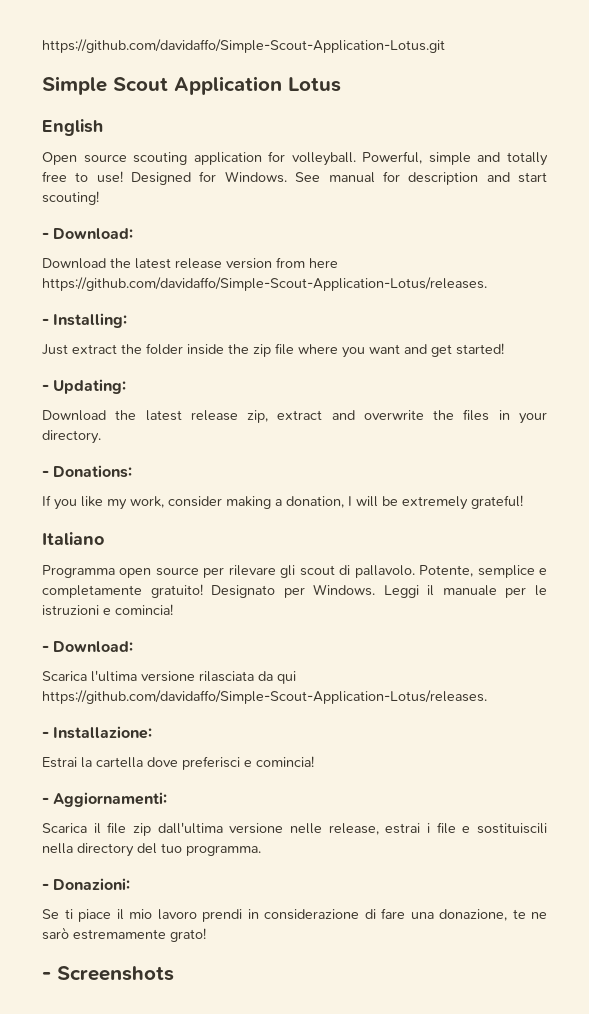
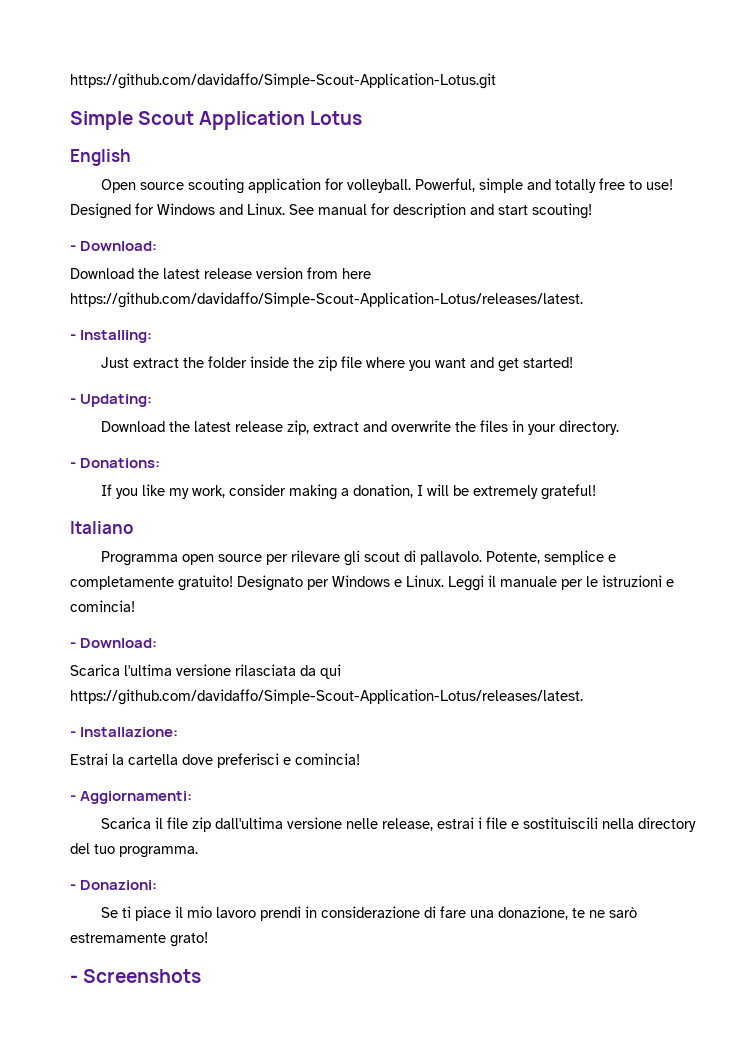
- Designed for Windows.
+ Designed for Windows and Linux.
- Download the latest release version from here https://github.com/davidaffo/Simple-Scout-Application-Lotus/releases.
+ Download the latest release version from here https://github.com/davidaffo/Simple-Scout-Application-Lotus/releases/latest.
- Designato per Windows.
+ Designato per Windows e Linux.
- Scarica l'ultima versione rilasciata da qui https://github.com/davidaffo/Simple-Scout-Application-Lotus/releases.
+ Scarica l'ultima versione rilasciata da qui https://github.com/davidaffo/Simple-Scout-Application-Lotus/releases/latest.

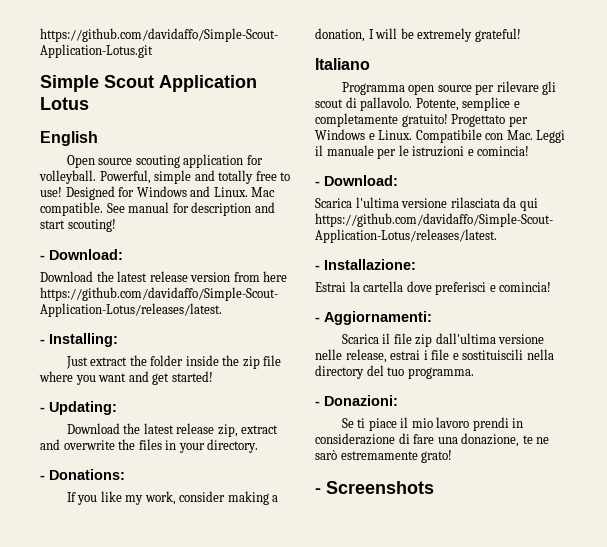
+ Mac compatible.
- Designato per Windows e Linux.
+ Progettato per Windows e Linux.
- Leggi il manuale per le istruzioni e comincia!
+ Compatibile con Mac. Leggi il manuale per le istruzioni e comincia!

